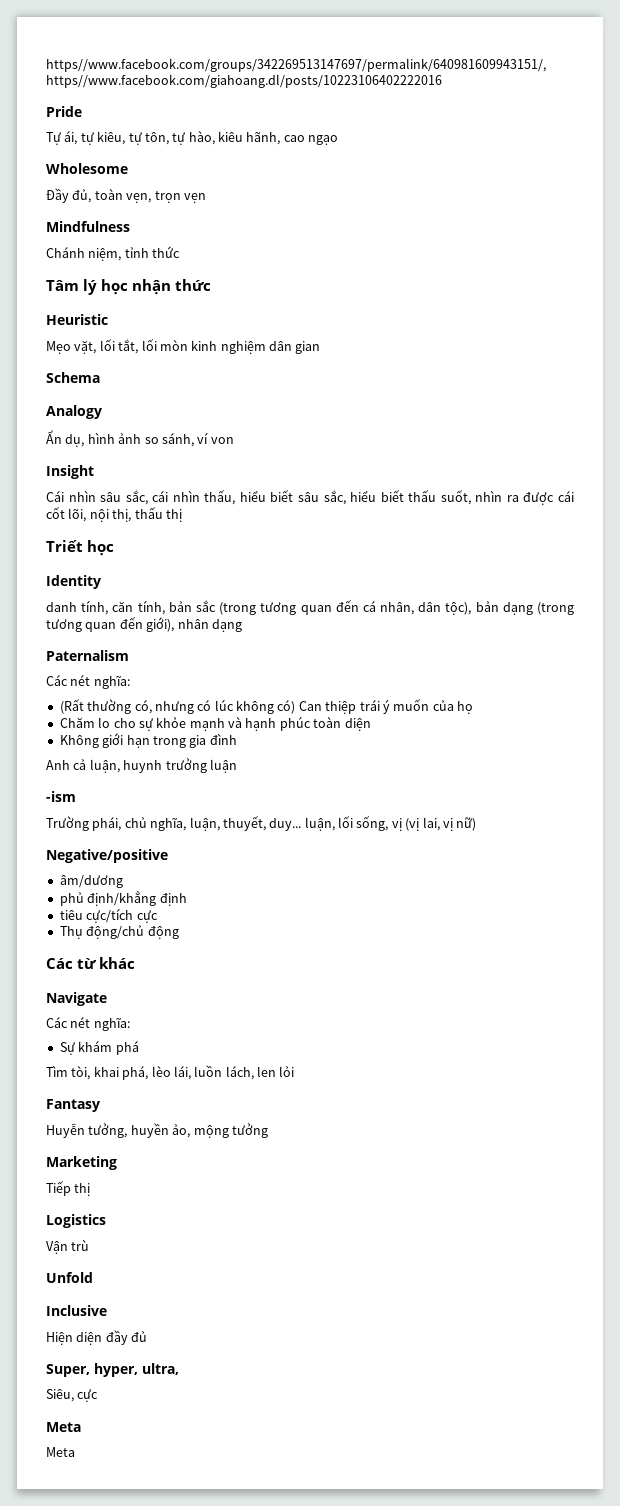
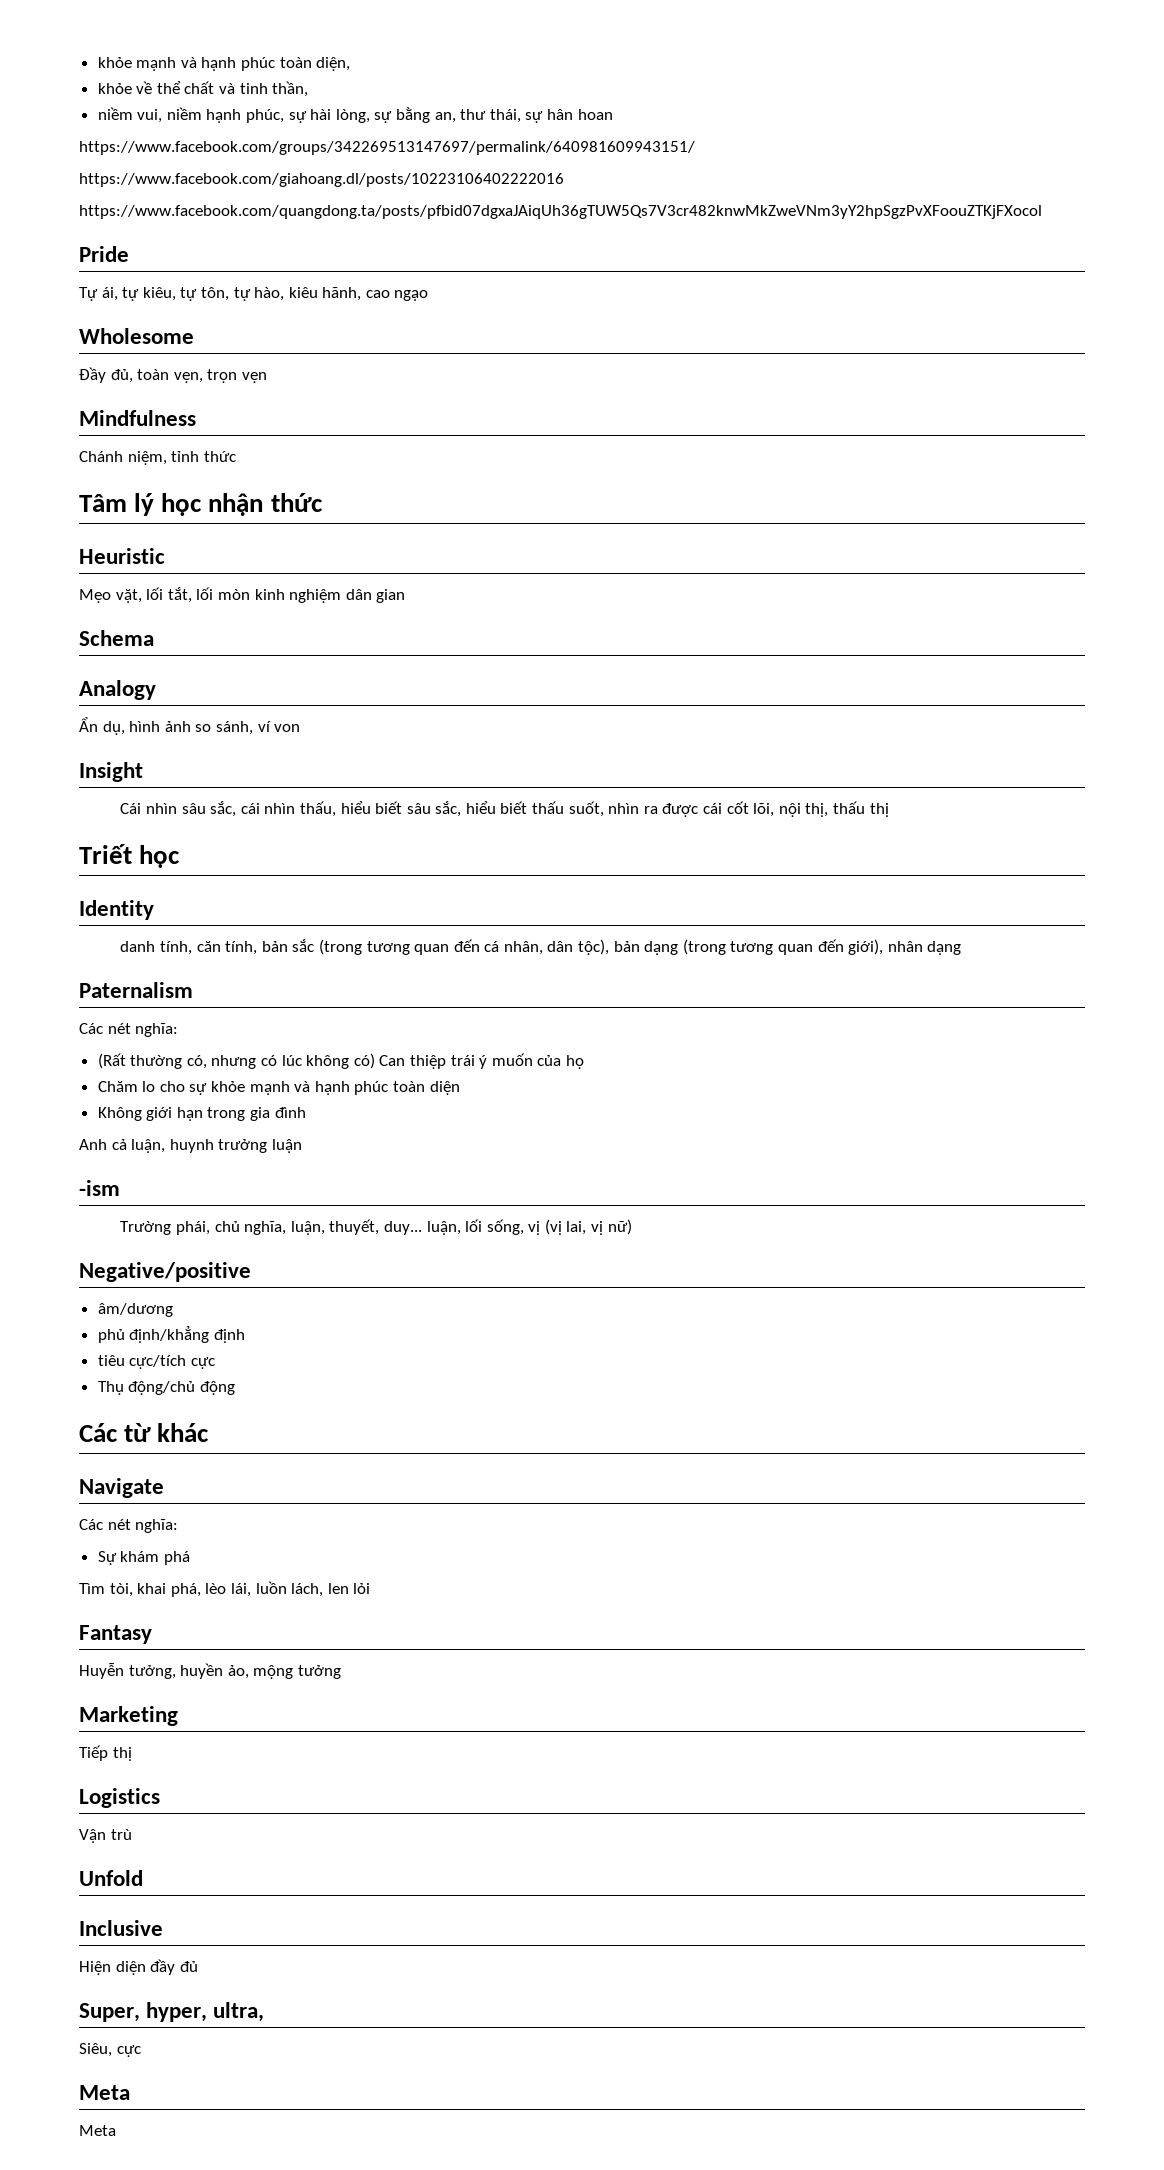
- https//www.facebook.com/groups/342269513147697/permalink/640981609943151/, https//www.facebook.com/giahoang.dl/posts/10223106402222016
+ khỏe mạnh và hạnh phúc toàn diện,
+ khỏe về thể chất và tinh thần,
+ niềm vui, niềm hạnh phúc, sự hài lòng, sự bằng an, thư thái, sự hân hoan
+ https://www.facebook.com/groups/342269513147697/permalink/640981609943151/
+ https://www.facebook.com/giahoang.dl/posts/10223106402222016
+ https://www.facebook.com/quangdong.ta/posts/pfbid07dgxaJAiqUh36gTUW5Qs7V3cr482knwMkZweVNm3yY2hpSgzPvXFoouZTKjFXocol

